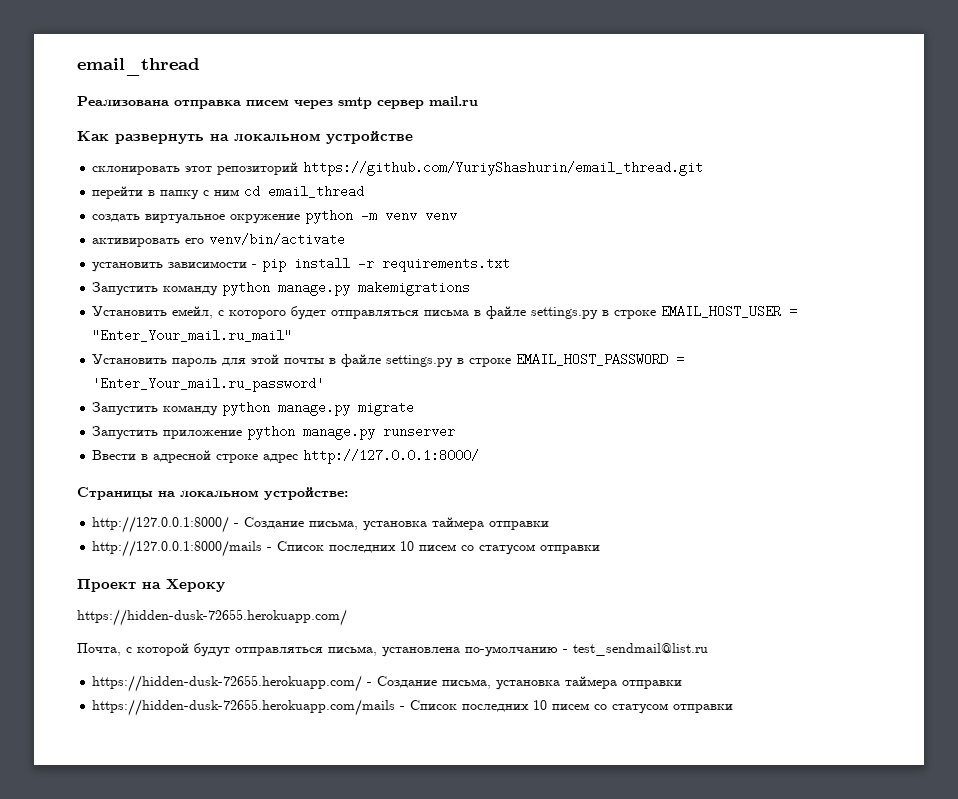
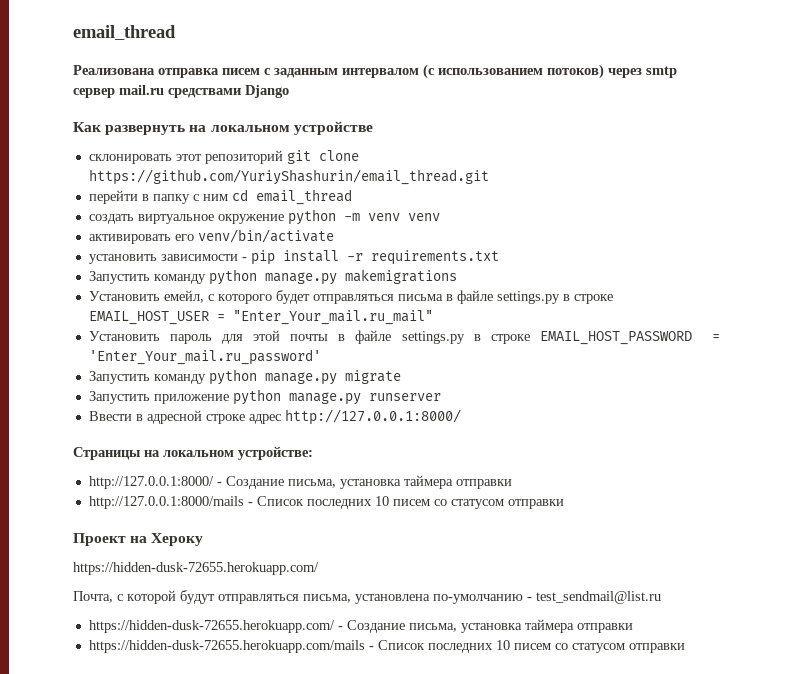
- Реализована отправка писем через smtp сервер mail.ru
+ Реализована отправка писем с заданным интервалом (с использованием потоков) через smtp сервер mail.ru средствами Django
- склонировать этот репозиторий https://github.com/YuriyShashurin/email_thread.git
+ склонировать этот репозиторий git clone https://github.com/YuriyShashurin/email_thread.git

